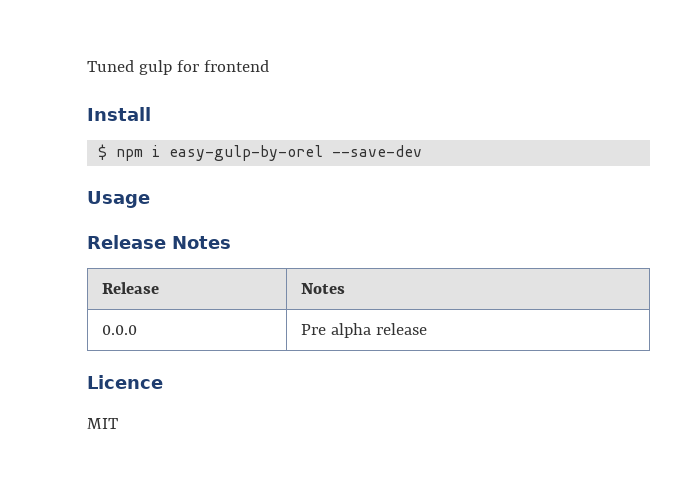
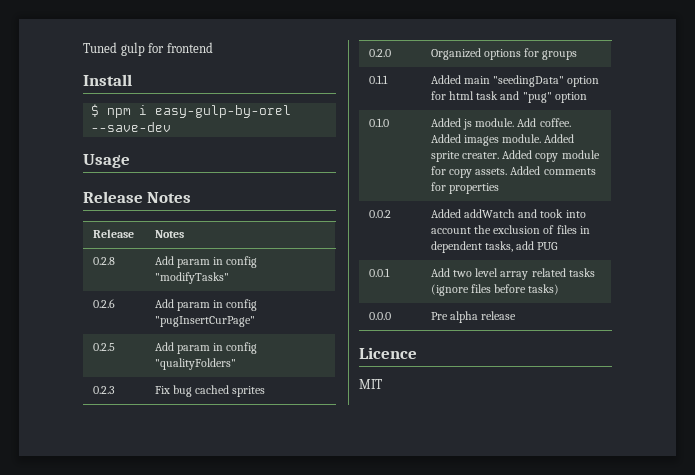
+ 0.2.8 | Add param in config "modifyTasks"
+ 0.2.6 | Add param in config "pugInsertCurPage"
+ 0.2.5 | Add param in config "qualityFolders"
+ 0.2.3 | Fix bug cached sprites
+ 0.2.0 | Organized options for groups
+ 0.1.1 | Added main "seedingData" option for html task and "pug" option
+ 0.1.0 | Added js module. Add coffee. Added images module. Added sprite creater. Added copy module for copy assets. Added comments for properties
+ 0.0.2 | Added addWatch and took into account the exclusion of files in dependent tasks, add PUG
+ 0.0.1 | Add two level array related tasks (ignore files before tasks)

